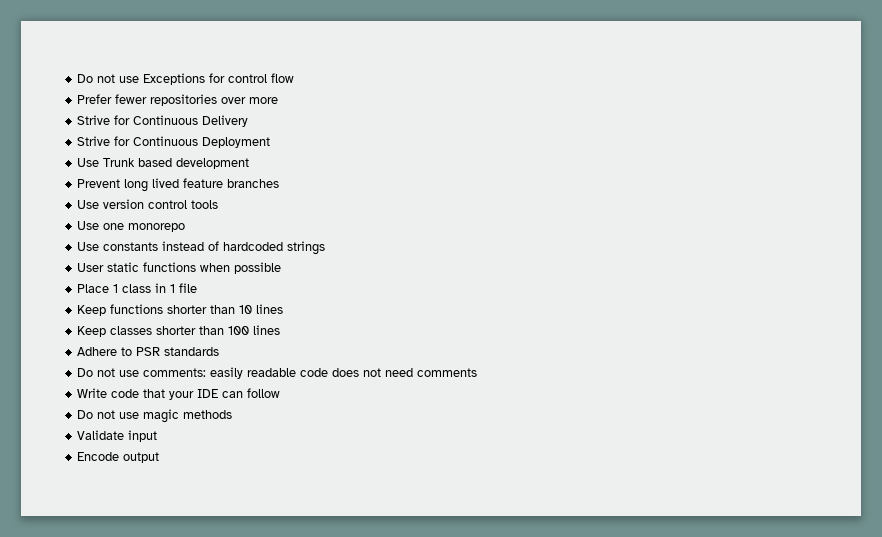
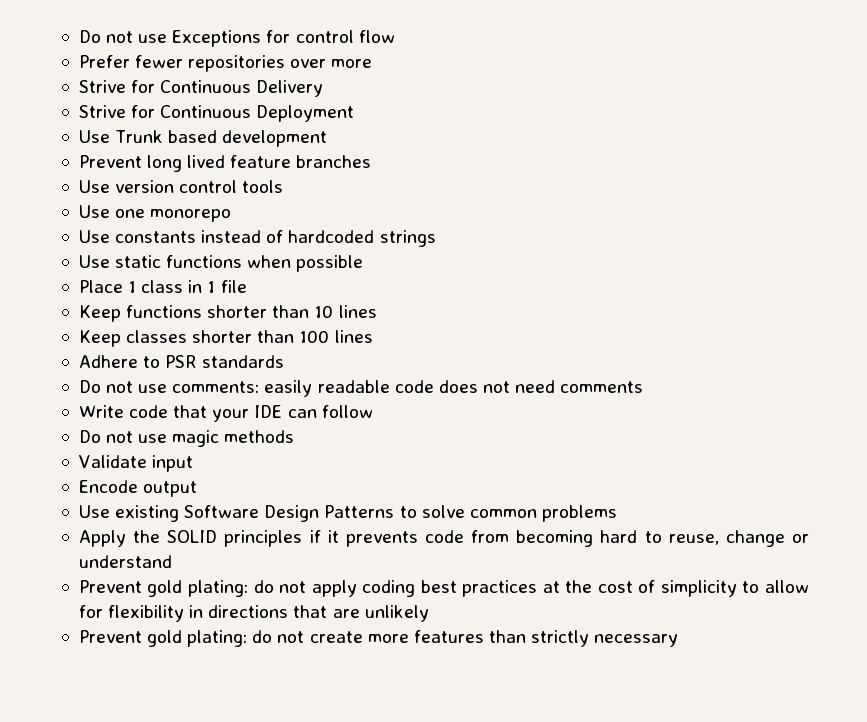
- User static functions when possible
+ Use static functions when possible
+ Use existing Software Design Patterns to solve common problems
+ Apply the SOLID principles if it prevents code from becoming hard to reuse, change or understand
+ Prevent gold plating: do not apply coding best practices at the cost of simplicity to allow for flexibility in directions that are unlikely
+ Prevent gold plating: do not create more features than strictly necessary

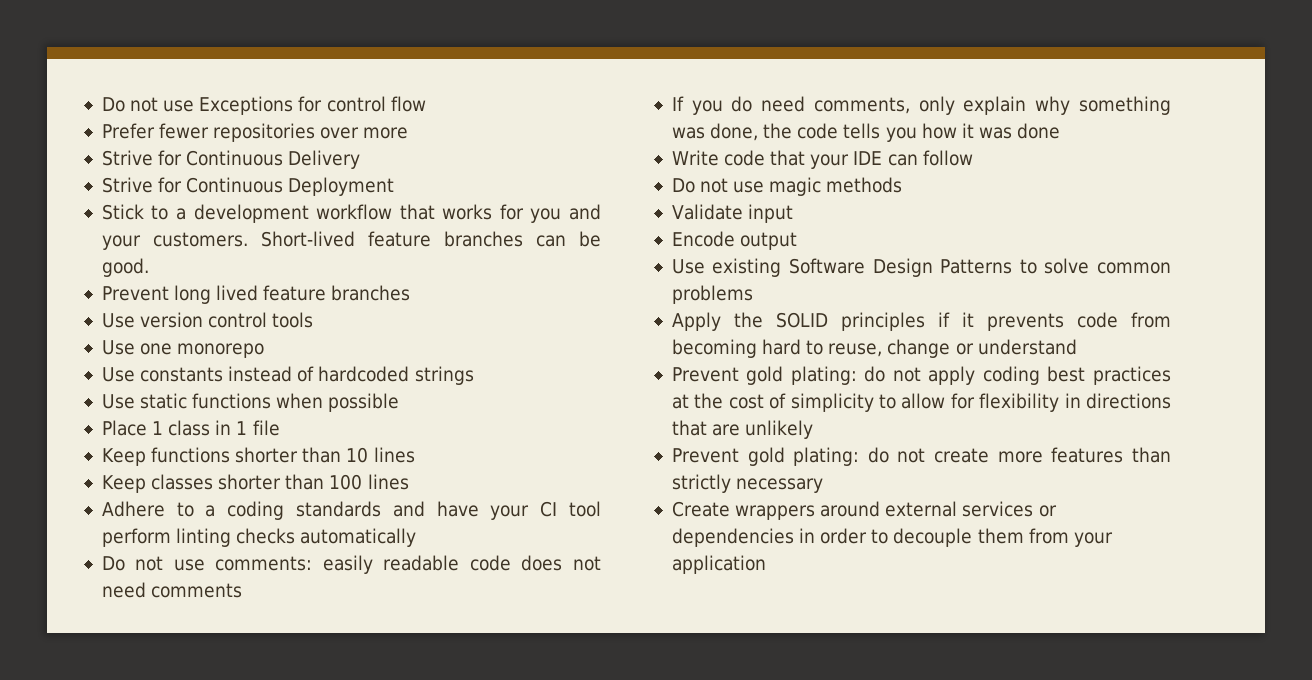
- Use Trunk based development
+ Stick to a development workflow that works for you and your customers. Short-lived feature branches can be good.
- Adhere to PSR standards
+ Adhere to a coding standards and have your CI tool perform linting checks automatically
+ If you do need comments, only explain why something was done, the code tells you how it was done
+ Create wrappers around external services or dependencies in order to decouple them from your application

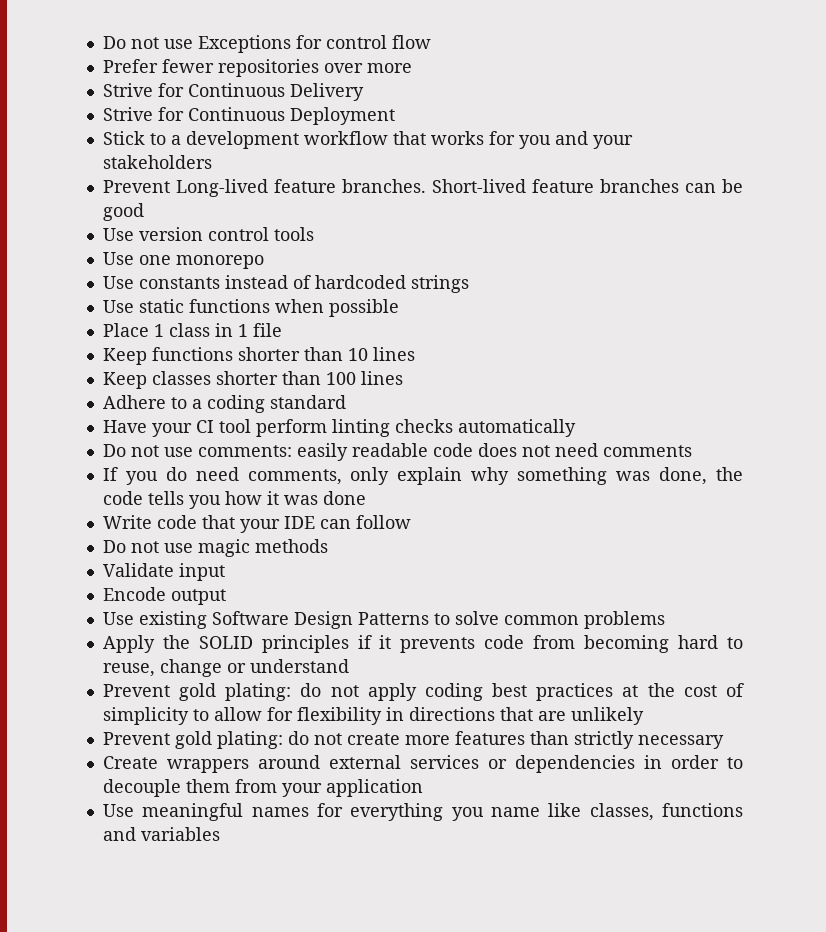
- Stick to a development workflow that works for you and your customers.
+ Stick to a development workflow that works for you and your stakeholders
+ Prevent Long-lived feature branches.
- Short-lived feature branches can be good.
- Prevent long lived feature branches
+ Short-lived feature branches can be good
- Adhere to a coding standards and have your CI tool perform linting checks automatically
+ Adhere to a coding standard
+ Have your CI tool perform linting checks automatically
+ Use meaningful names for everything you name like classes, functions and variables

